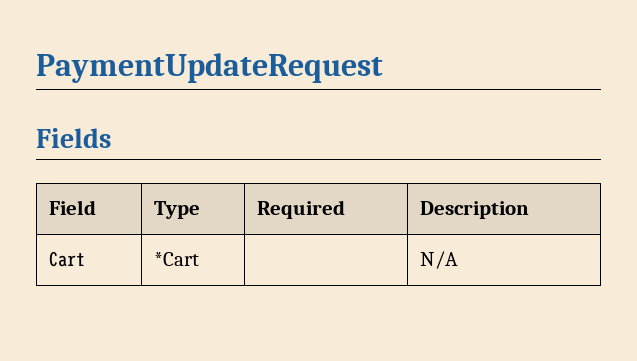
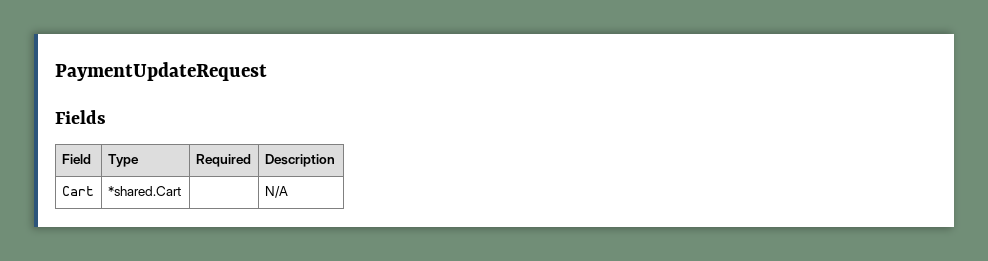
- Cart | *Cart | | N/A
+ Cart | *shared.Cart | | N/A

